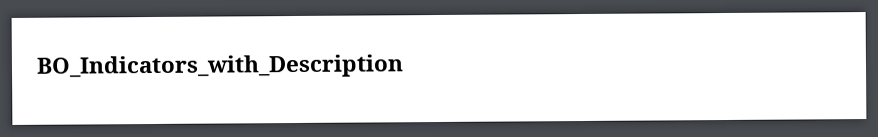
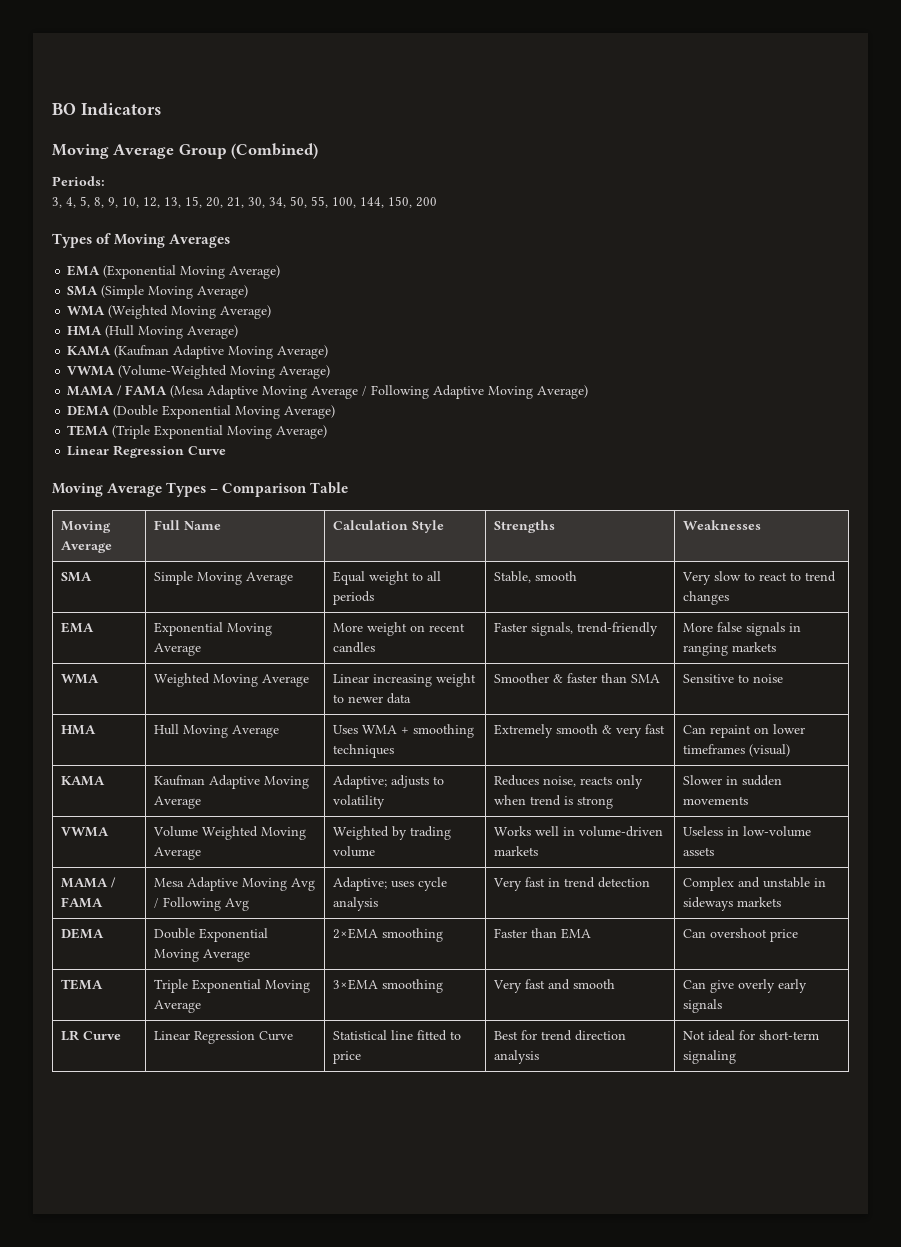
- BO_Indicators_with_Description
+ BO Indicators
+ Moving Average Group (Combined)
+ Periods:
+ 3, 4, 5, 8, 9, 10, 12, 13, 15, 20, 21, 30, 34, 50, 55, 100, 144, 150, 200
+ Types of Moving Averages
+ EMA (Exponential Moving Average)
+ SMA (Simple Moving Average)
+ WMA (Weighted Moving Average)
+ HMA (Hull Moving Average)
+ KAMA (Kaufman Adaptive Moving Average)
+ VWMA (Volume-Weighted Moving Average)
+ MAMA / FAMA (Mesa Adaptive Moving Average / Following Adaptive Moving Average)
+ DEMA (Double Exponential Moving Average)
+ TEMA (Triple Exponential Moving Average)
+ Linear Regression Curve
+ Moving Average Types – Comparison Table
+ Moving Average | Full Name | Calculation Style | Strengths | Weaknesses
+ SMA | Simple Moving Average | Equal weight to all periods | Stable, smooth | Very slow to react to trend changes
+ EMA | Exponential Moving Average | More weight on recent candles | Faster signals, trend-friendly | More false signals in ranging markets
+ WMA | Weighted Moving Average | Linear increasing weight to newer data | Smoother & faster than SMA | Sensitive to noise
+ HMA | Hull Moving Average | Uses WMA + smoothing techniques | Extremely smooth & very fast | Can repaint on lower timeframes (visual)
+ KAMA | Kaufman Adaptive Moving Average | Adaptive; adjusts to volatility | Reduces noise, reacts only when trend is strong | Slower in sudden movements
+ VWMA | Volume Weighted Moving Average | Weighted by trading volume | Works well in volume-driven markets | Useless in low-volume assets
+ MAMA / FAMA | Mesa Adaptive Moving Avg / Following Avg | Adaptive; uses cycle analysis | Very fast in trend detection | Complex and unstable in sideways markets
+ DEMA | Double Exponential Moving Average | 2×EMA smoothing | Faster than EMA | Can overshoot price
+ TEMA | Triple Exponential Moving Average | 3×EMA smoothing | Very fast and smooth | Can give overly early signals
+ LR Curve | Linear Regression Curve | Statistical line fitted to price | Best for trend direction analysis | Not ideal for short-term signaling

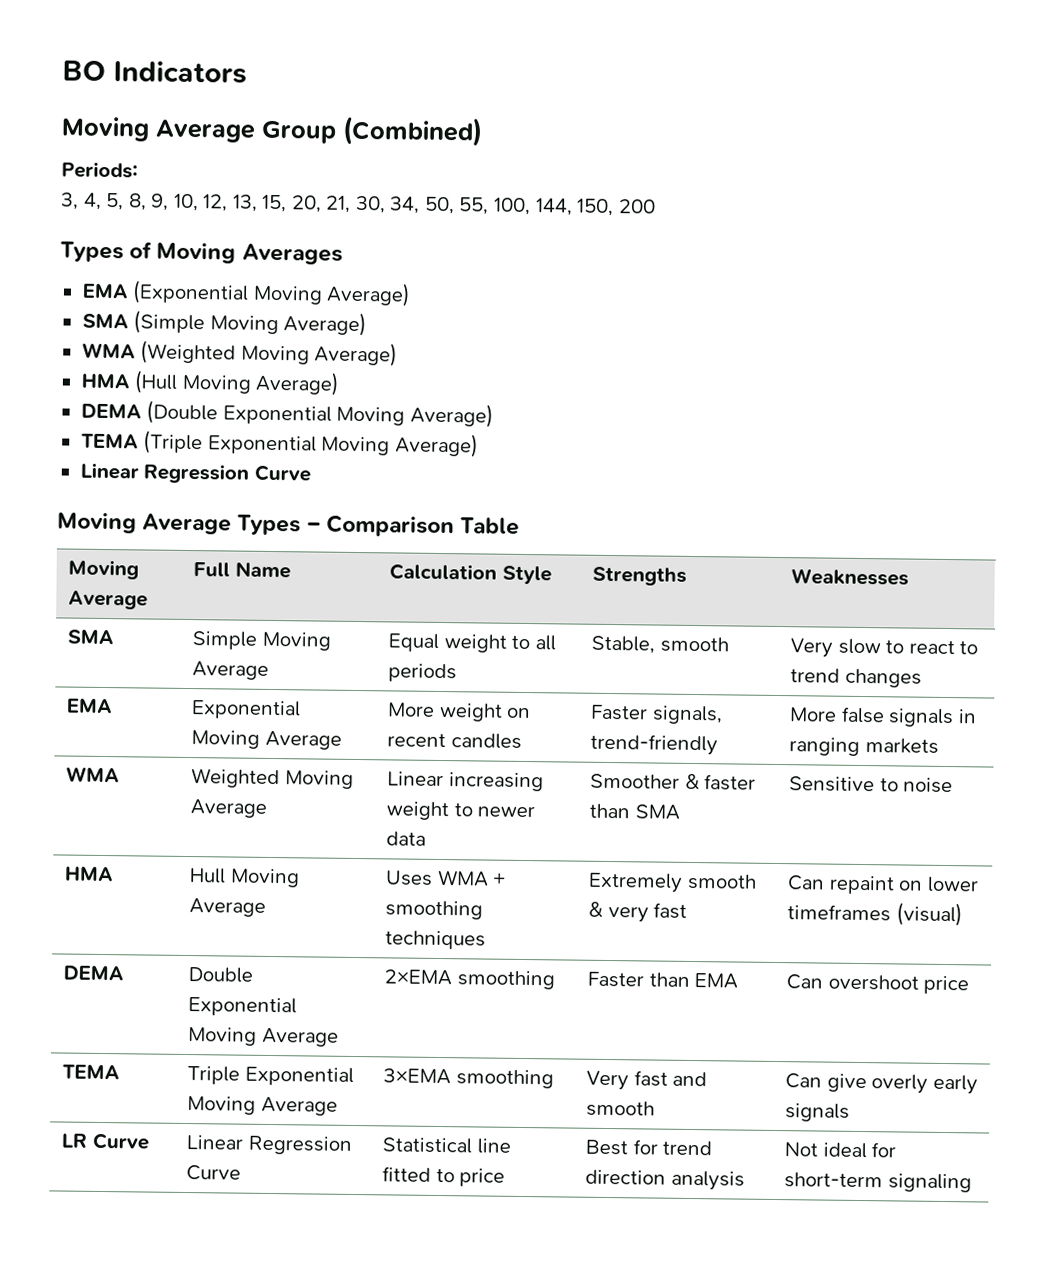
- KAMA (Kaufman Adaptive Moving Average)
- VWMA (Volume-Weighted Moving Average)
- MAMA / FAMA (Mesa Adaptive Moving Average / Following Adaptive Moving Average)
- KAMA | Kaufman Adaptive Moving Average | Adaptive; adjusts to volatility | Reduces noise, reacts only when trend is strong | Slower in sudden movements
- VWMA | Volume Weighted Moving Average | Weighted by trading volume | Works well in volume-driven markets | Useless in low-volume assets
- MAMA / FAMA | Mesa Adaptive Moving Avg / Following Avg | Adaptive; uses cycle analysis | Very fast in trend detection | Complex and unstable in sideways markets

